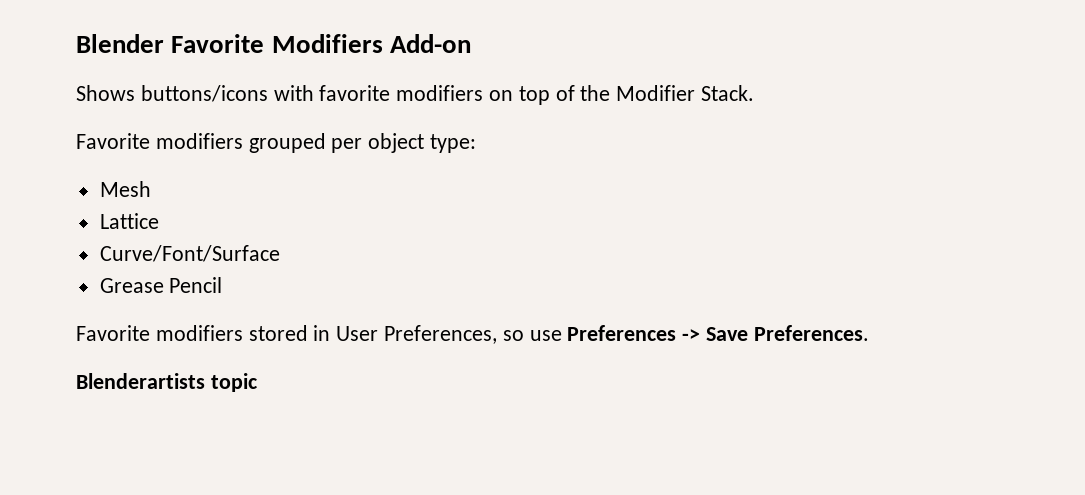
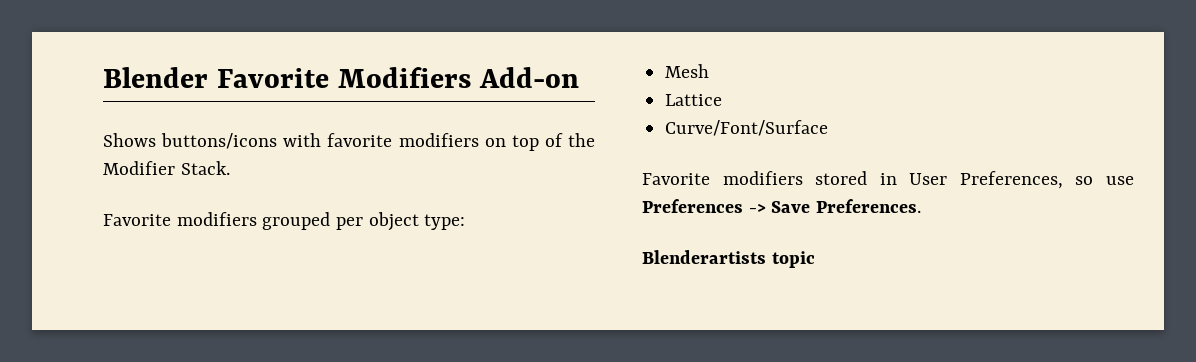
- Grease Pencil

